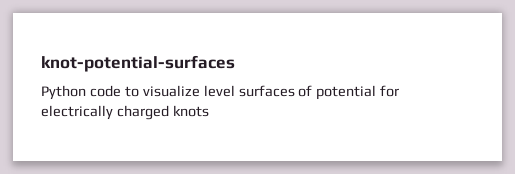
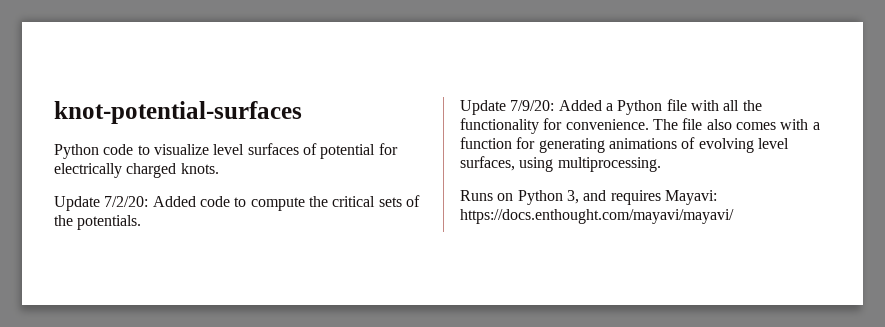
- Python code to visualize level surfaces of potential for electrically charged knots
+ Python code to visualize level surfaces of potential for electrically charged knots.
+ Update 7/2/20: Added code to compute the critical sets of the potentials.
+ Update 7/9/20: Added a Python file with all the functionality for convenience. The file also comes with a function for generating animations of evolving level surfaces, using multiprocessing.
+ Runs on Python 3, and requires Mayavi: https://docs.enthought.com/mayavi/mayavi/

